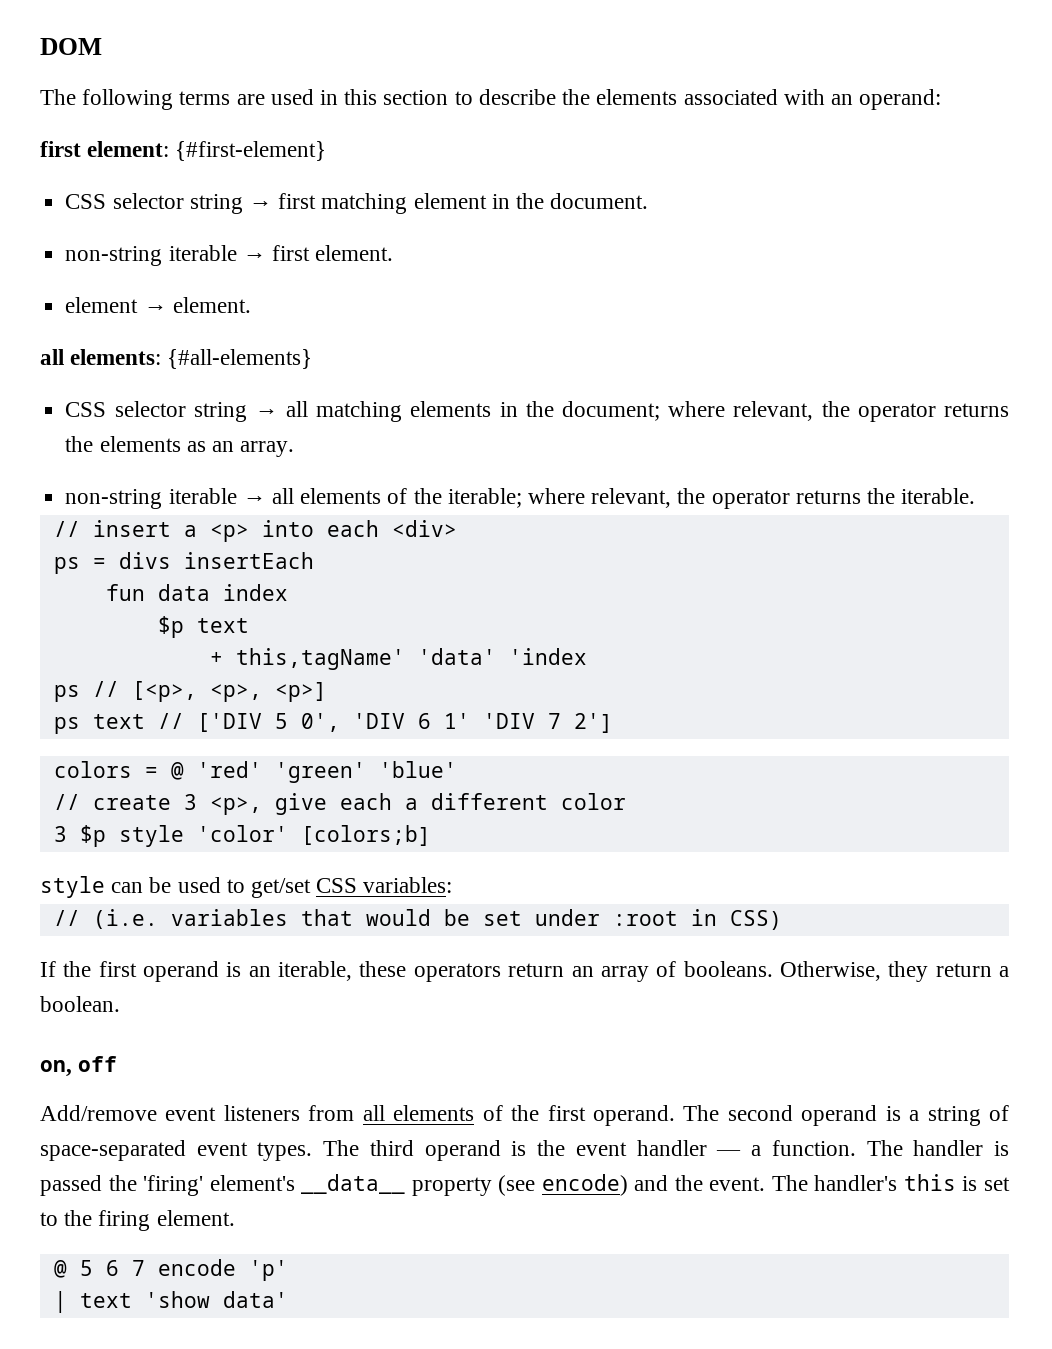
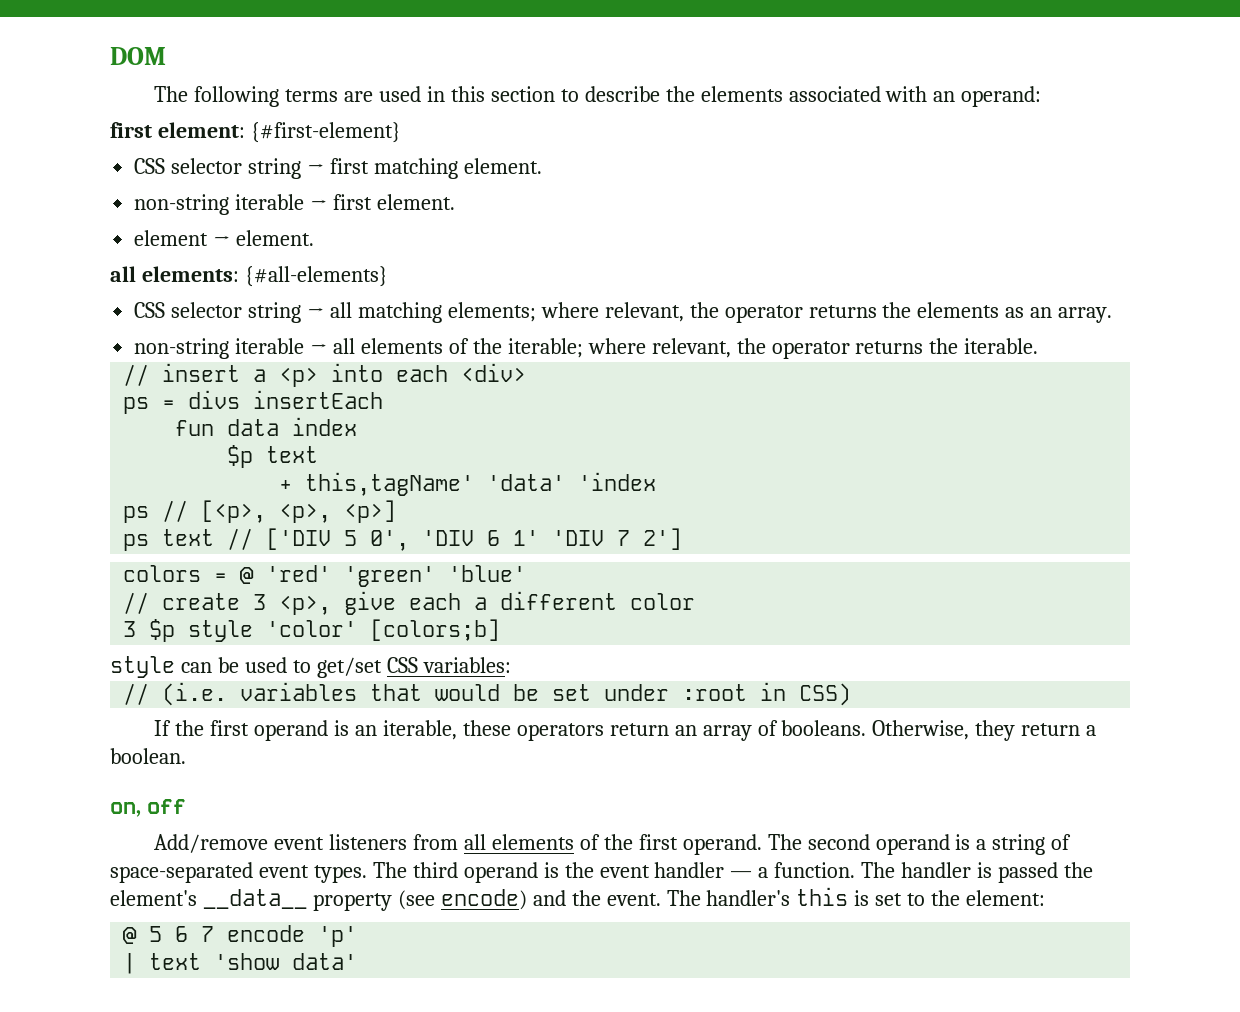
- CSS selector string → first matching element in the document.
+ CSS selector string → first matching element.
- CSS selector string → all matching elements in the document; where relevant, the operator returns the elements as an array.
+ CSS selector string → all matching elements; where relevant, the operator returns the elements as an array.
- The handler is passed the 'firing' element's __data__ property (see encode) and the event.
+ The handler is passed the element's __data__ property (see encode) and the event.
- The handler's this is set to the firing element.
+ The handler's this is set to the element:

